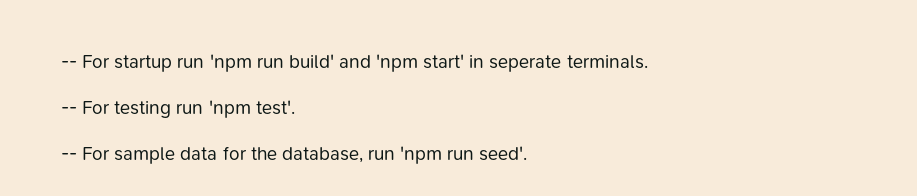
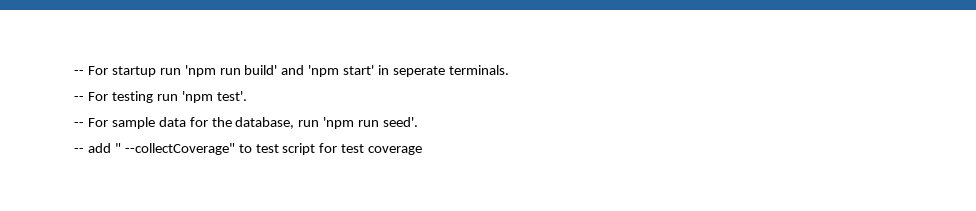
+ -- add " --collectCoverage" to test script for test coverage

